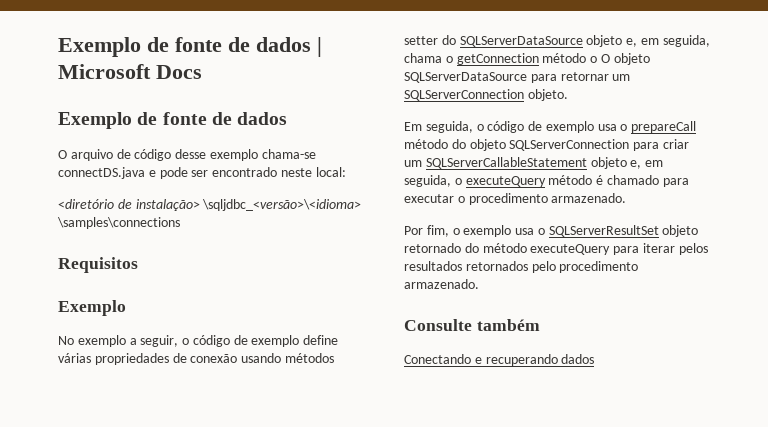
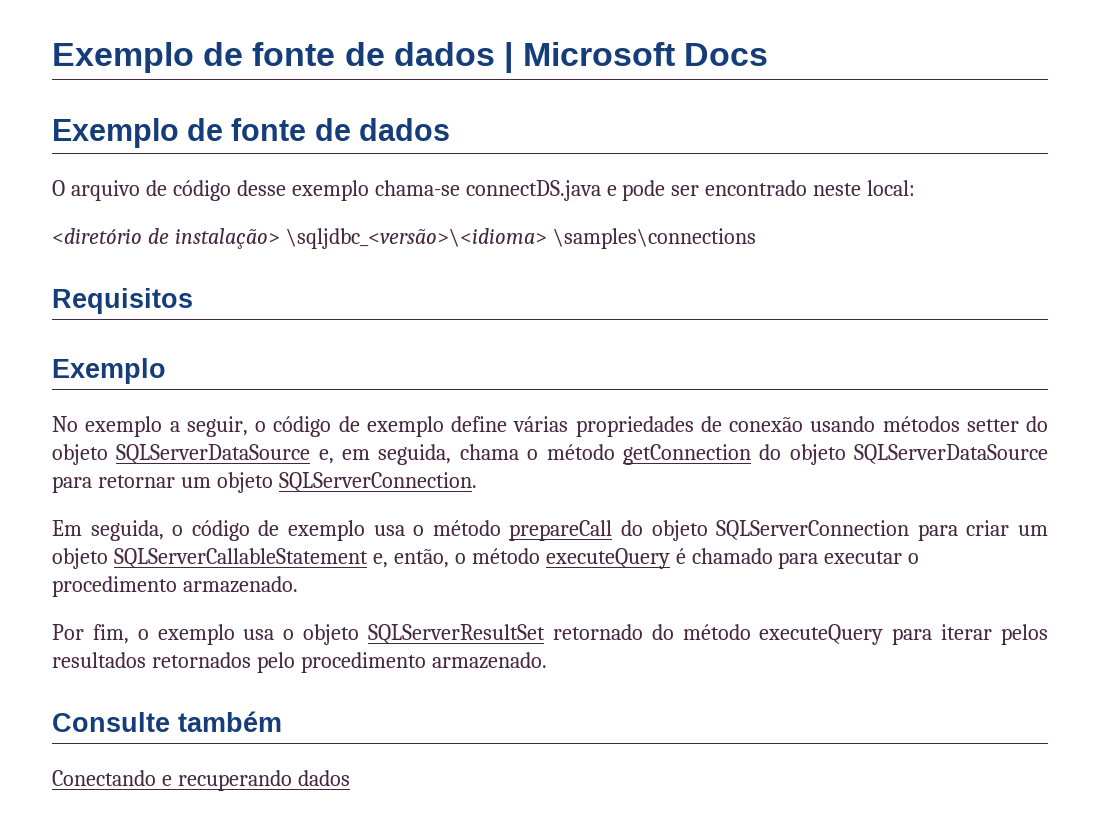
- No exemplo a seguir, o código de exemplo define várias propriedades de conexão usando métodos setter do SQLServerDataSource objeto e, em seguida, chama o getConnection método o O objeto SQLServerDataSource para retornar um SQLServerConnection objeto.
+ No exemplo a seguir, o código de exemplo define várias propriedades de conexão usando métodos setter do objeto SQLServerDataSource e, em seguida, chama o método getConnection do objeto SQLServerDataSource para retornar um objeto SQLServerConnection.
- Em seguida, o código de exemplo usa o prepareCall método do objeto SQLServerConnection para criar um SQLServerCallableStatement objeto e, em seguida, o executeQuery método é chamado para executar o procedimento armazenado.
+ Em seguida, o código de exemplo usa o método prepareCall do objeto SQLServerConnection para criar um objeto SQLServerCallableStatement e, então, o método executeQuery é chamado para executar o procedimento armazenado.
- Por fim, o exemplo usa o SQLServerResultSet objeto retornado do método executeQuery para iterar pelos resultados retornados pelo procedimento armazenado.
+ Por fim, o exemplo usa o objeto SQLServerResultSet retornado do método executeQuery para iterar pelos resultados retornados pelo procedimento armazenado.

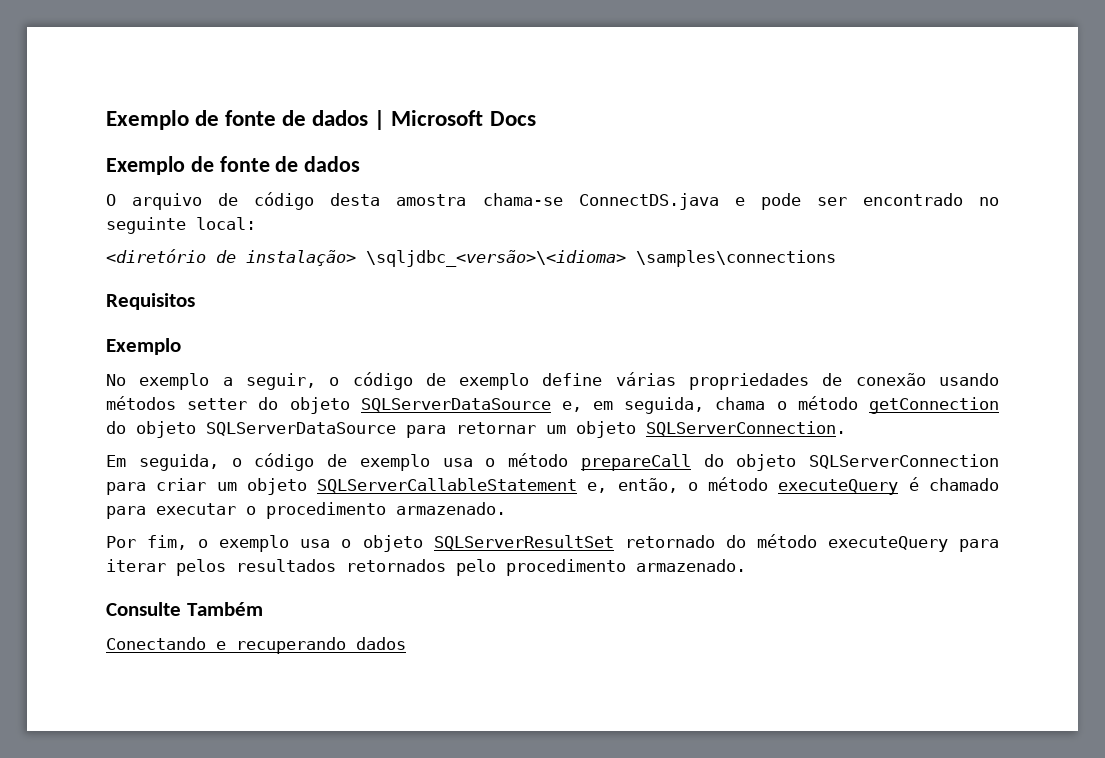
- O arquivo de código desse exemplo chama-se connectDS.java e pode ser encontrado neste local:
+ O arquivo de código desta amostra chama-se ConnectDS.java e pode ser encontrado no seguinte local:
- Consulte também
+ Consulte Também

